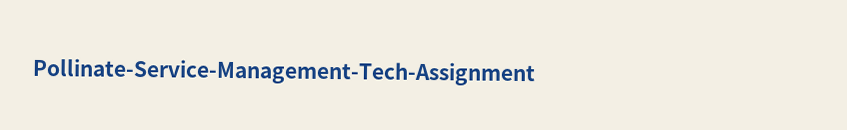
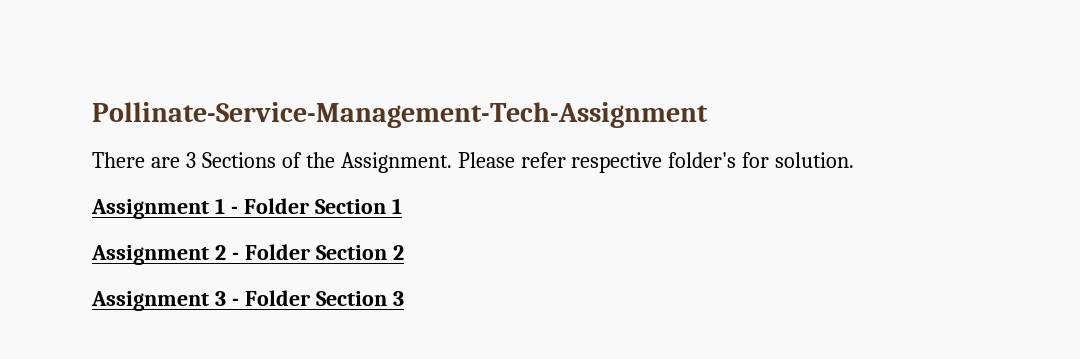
+ There are 3 Sections of the Assignment. Please refer respective folder's for solution.
+ Assignment 1 - Folder Section 1
+ Assignment 2 - Folder Section 2
+ Assignment 3 - Folder Section 3

